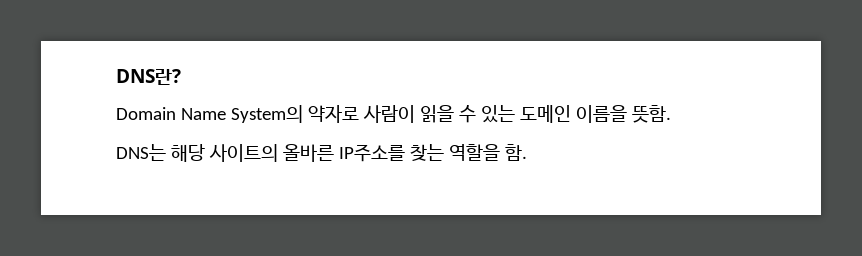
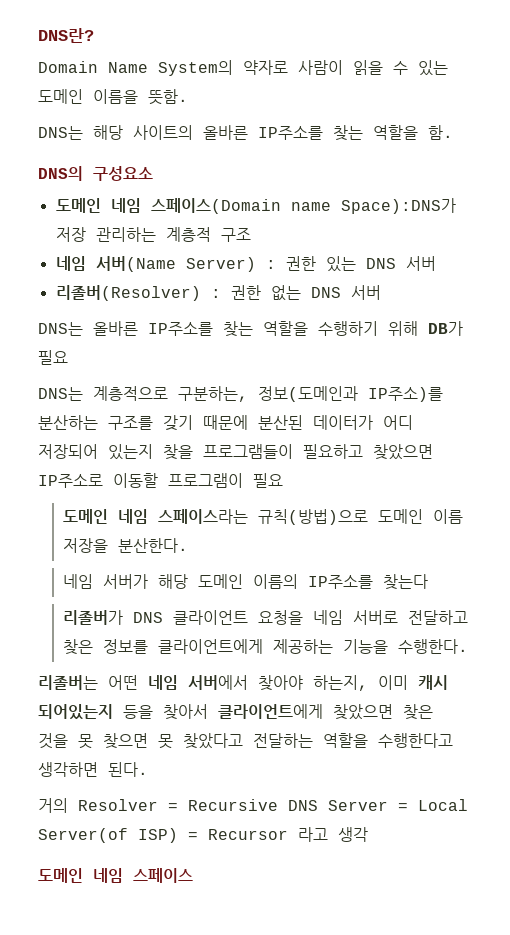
+ DNS의 구성요소
+ 도메인 네임 스페이스(Domain name Space):DNS가 저장 관리하는 계층적 구조
+ 네임 서버(Name Server) : 권한 있는 DNS 서버
+ 리졸버(Resolver) : 권한 없는 DNS 서버
+ DNS는 올바른 IP주소를 찾는 역할을 수행하기 위해 DB가 필요
+ DNS는 계층적으로 구분하는, 정보(도메인과 IP주소)를 분산하는 구조를 갖기 때문에 분산된 데이터가 어디 저장되어 있는지 찾을 프로그램들이 필요하고 찾았으면 IP주소로 이동할 프로그램이 필요
+ 도메인 네임 스페이스라는 규칙(방법)으로 도메인 이름 저장을 분산한다.
+ 네임 서버가 해당 도메인 이름의 IP주소를 찾는다
+ 리졸버가 DNS 클라이언트 요청을 네임 서버로 전달하고 찾은 정보를 클라이언트에게 제공하는 기능을 수행한다.
+ 리졸버는 어떤 네임 서버에서 찾아야 하는지, 이미 캐시 되어있는지 등을 찾아서 클라이언트에게 찾았으면 찾은 것을 못 찾으면 못 찾았다고 전달하는 역할을 수행한다고 생각하면 된다.
+ 거의 Resolver = Recursive DNS Server = Local Server(of ISP) = Recursor 라고 생각
+ 도메인 네임 스페이스

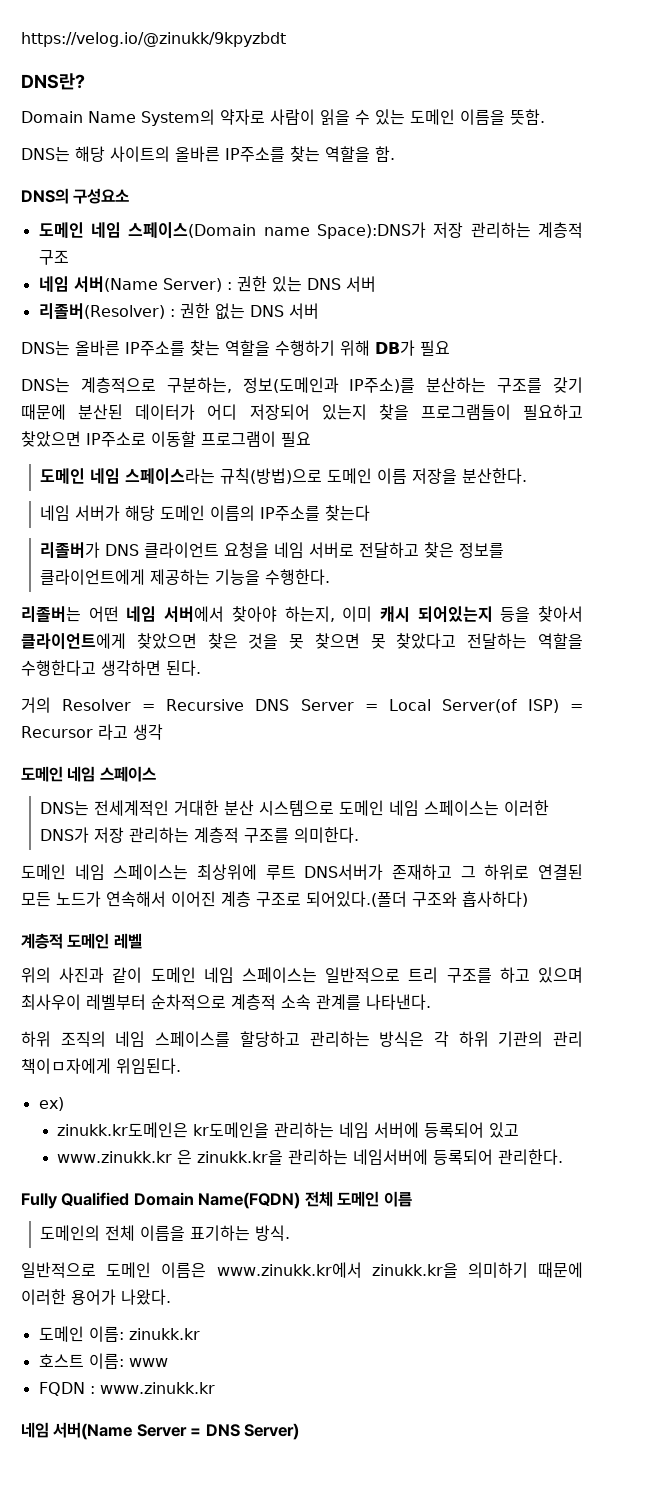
+ https://velog.io/@zinukk/9kpyzbdt
+ DNS는 전세계적인 거대한 분산 시스템으로 도메인 네임 스페이스는 이러한 DNS가 저장 관리하는 계층적 구조를 의미한다.
+ 도메인 네임 스페이스는 최상위에 루트 DNS서버가 존재하고 그 하위로 연결된 모든 노드가 연속해서 이어진 계층 구조로 되어있다.(폴더 구조와 흡사하다)
+ 계층적 도메인 레벨
+ 위의 사진과 같이 도메인 네임 스페이스는 일반적으로 트리 구조를 하고 있으며 최사우이 레벨부터 순차적으로 계층적 소속 관계를 나타낸다.
+ 하위 조직의 네임 스페이스를 할당하고 관리하는 방식은 각 하위 기관의 관리 책이ㅁ자에게 위임된다.
+ ex)
+ zinukk.kr도메인은 kr도메인을 관리하는 네임 서버에 등록되어 있고
+ www.zinukk.kr 은 zinukk.kr을 관리하는 네임서버에 등록되어 관리한다.
+ Fully Qualified Domain Name(FQDN) 전체 도메인 이름
+ 도메인의 전체 이름을 표기하는 방식.
+ 일반적으로 도메인 이름은 www.zinukk.kr에서 zinukk.kr을 의미하기 때문에 이러한 용어가 나왔다.
+ 도메인 이름: zinukk.kr
+ 호스트 이름: www
+ FQDN : www.zinukk.kr
+ 네임 서버(Name Server = DNS Server)

